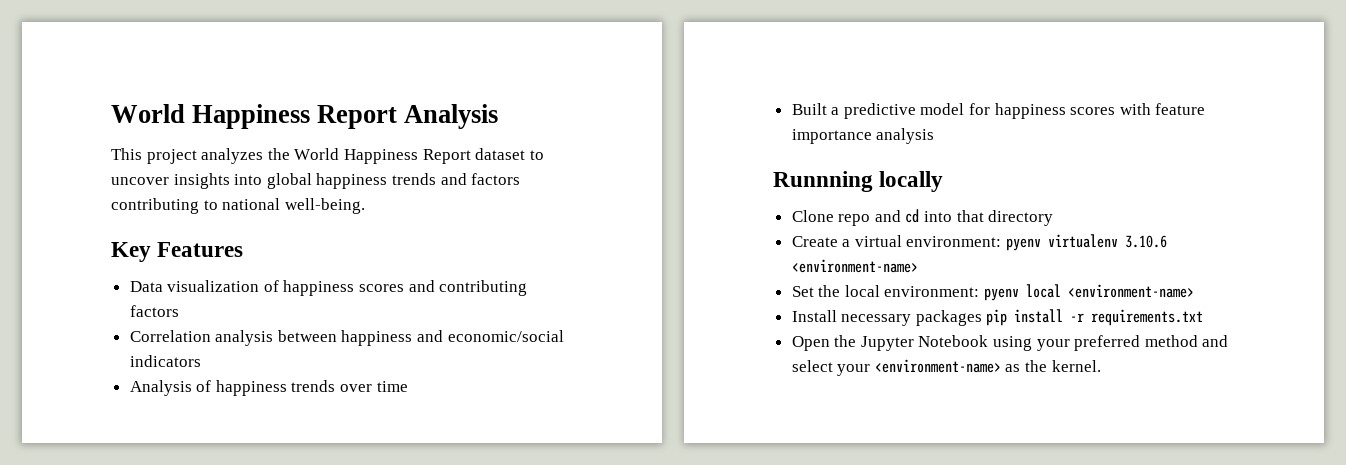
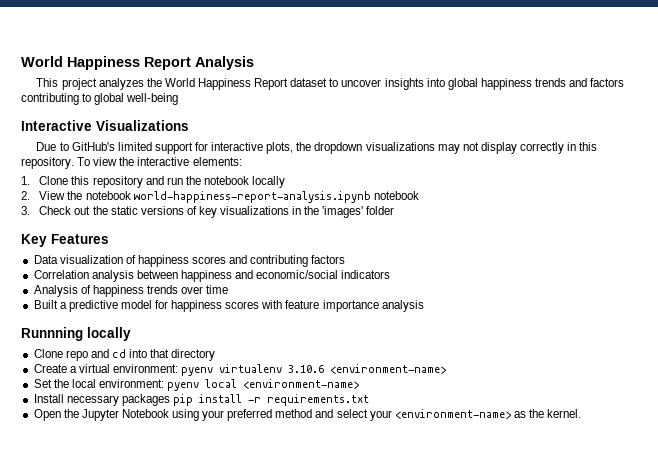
- This project analyzes the World Happiness Report dataset to uncover insights into global happiness trends and factors contributing to national well-being.
+ This project analyzes the World Happiness Report dataset to uncover insights into global happiness trends and factors contributing to global well-being
+ Interactive Visualizations
+ Due to GitHub's limited support for interactive plots, the dropdown visualizations may not display correctly in this repository. To view the interactive elements:
+ 1. Clone this repository and run the notebook locally
+ 2. View the notebook world-happiness-report-analysis.ipynb notebook
+ 3. Check out the static versions of key visualizations in the 'images' folder

